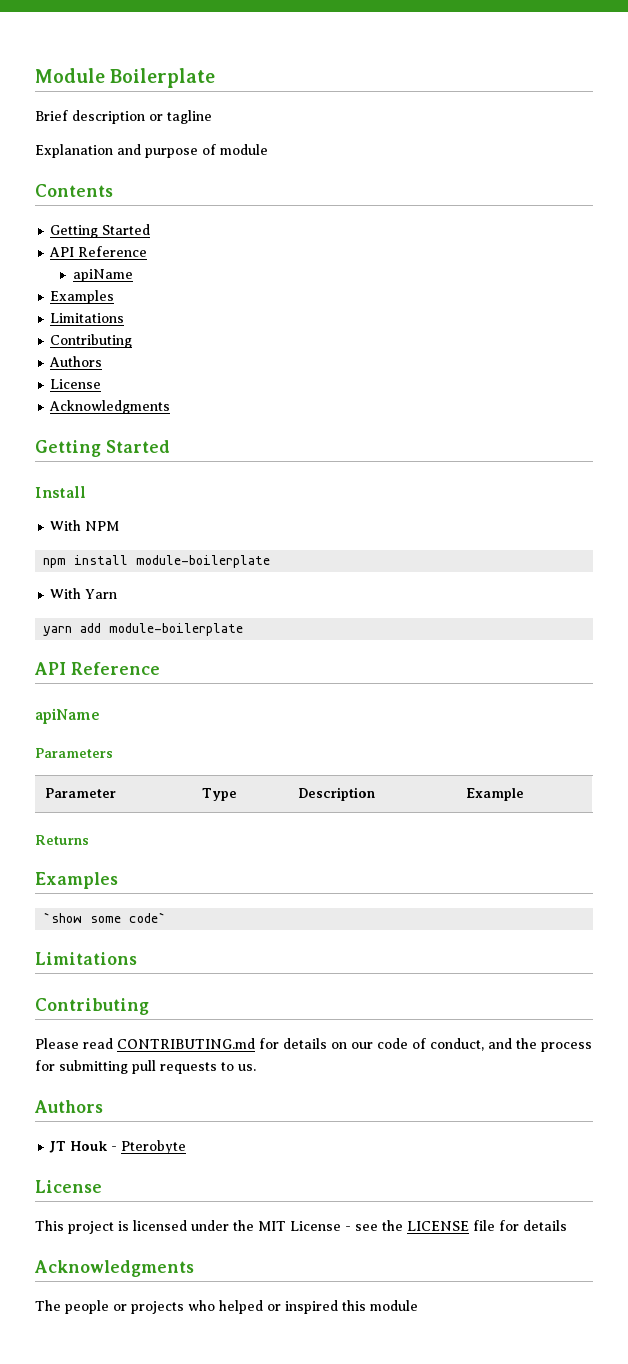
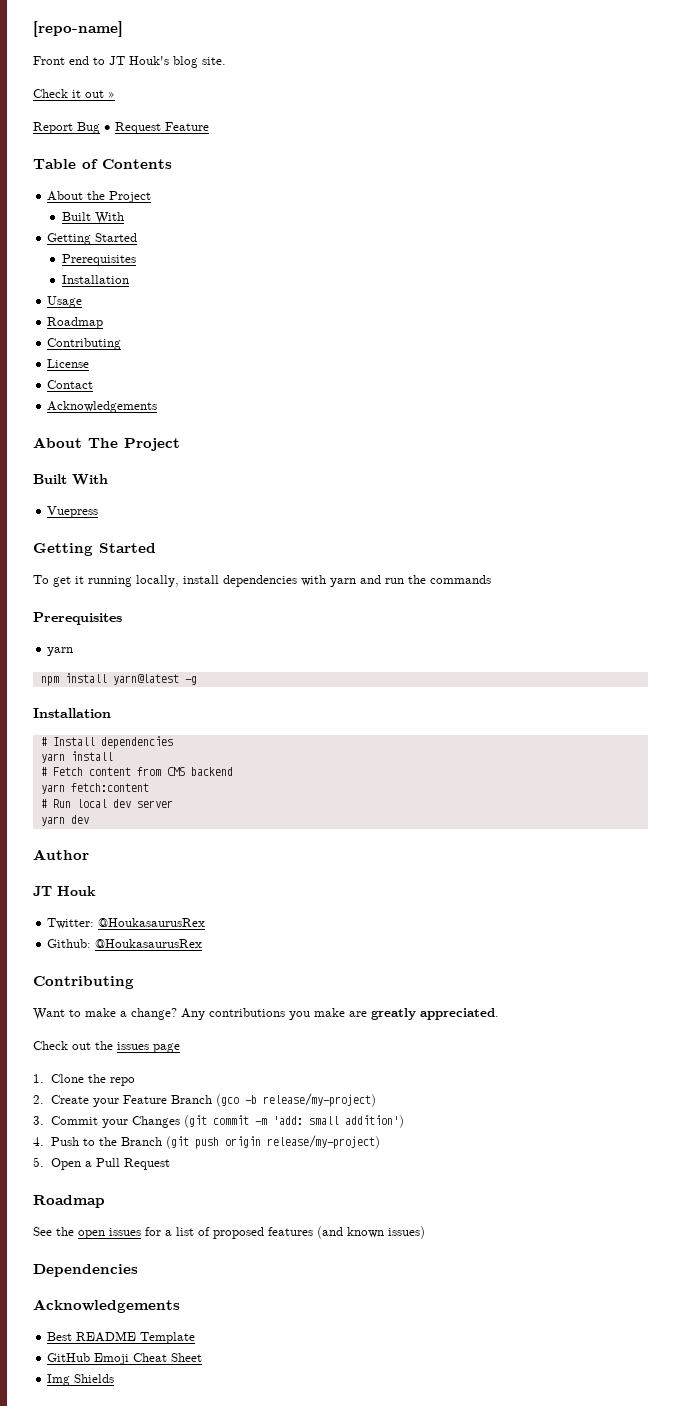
- Module Boilerplate
- Brief description or tagline
- Explanation and purpose of module
- Contents
+ [repo-name]
+ Front end to JT Houk's blog site.
+ Check it out »
+ Report Bug • Request Feature
+ Table of Contents
+ About the Project
+ Built With
  Getting Started
- API Reference
- apiName
- Examples
- Limitations
+ Prerequisites
+ Installation
+ Usage
+ Roadmap
  Contributing
- Authors
  License
- Acknowledgments
+ Contact
+ Acknowledgements
+ About The Project
+ Built With
+ Vuepress
  Getting Started
- Install
- With NPM
- npm install module-boilerplate
- With Yarn
- yarn add module-boilerplate
- API Reference
- apiName
- Parameters
- Parameter | Type | Description | Example
- Returns
- Examples
- `show some code`
- Limitations
+ To get it running locally, install dependencies with yarn and run the commands
+ Prerequisites
+ yarn
+ npm install yarn@latest -g
+ Installation
+ # Install dependencies
+ yarn install
+ # Fetch content from CMS backend
+ yarn fetch:content
+ # Run local dev server
+ yarn dev
+ Author
+ JT Houk
+ Twitter: @HoukasaurusRex
+ Github: @HoukasaurusRex
  Contributing
- Please read CONTRIBUTING.md for details on our code of conduct, and the process for submitting pull requests to us.
- Authors
- JT Houk - Pterobyte
- License
- This project is licensed under the MIT License - see the LICENSE file for details
- Acknowledgments
- The people or projects who helped or inspired this module
+ Want to make a change? Any contributions you make are greatly appreciated.
+ Check out the issues page
+ 1. Clone the repo
+ 2. Create your Feature Branch (gco -b release/my-project)
+ 3. Commit your Changes (git commit -m 'add: small addition')
+ 4. Push to the Branch (git push origin release/my-project)
+ 5. Open a Pull Request
+ Roadmap
+ See the open issues for a list of proposed features (and known issues)
+ Dependencies
+ Acknowledgements
+ Best README Template
+ GitHub Emoji Cheat Sheet
+ Img Shields

